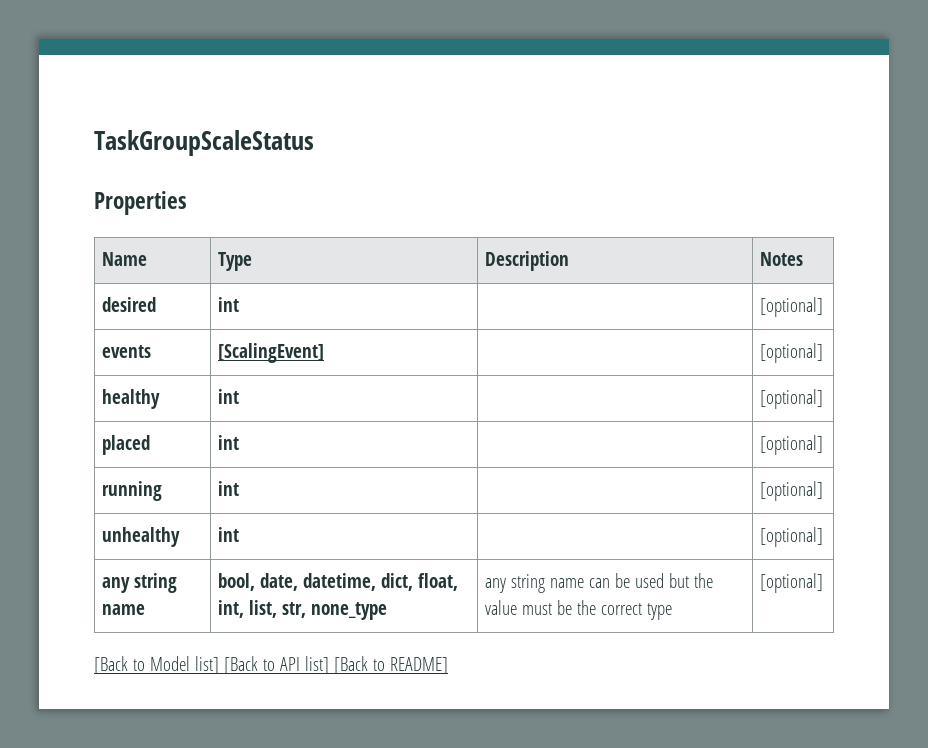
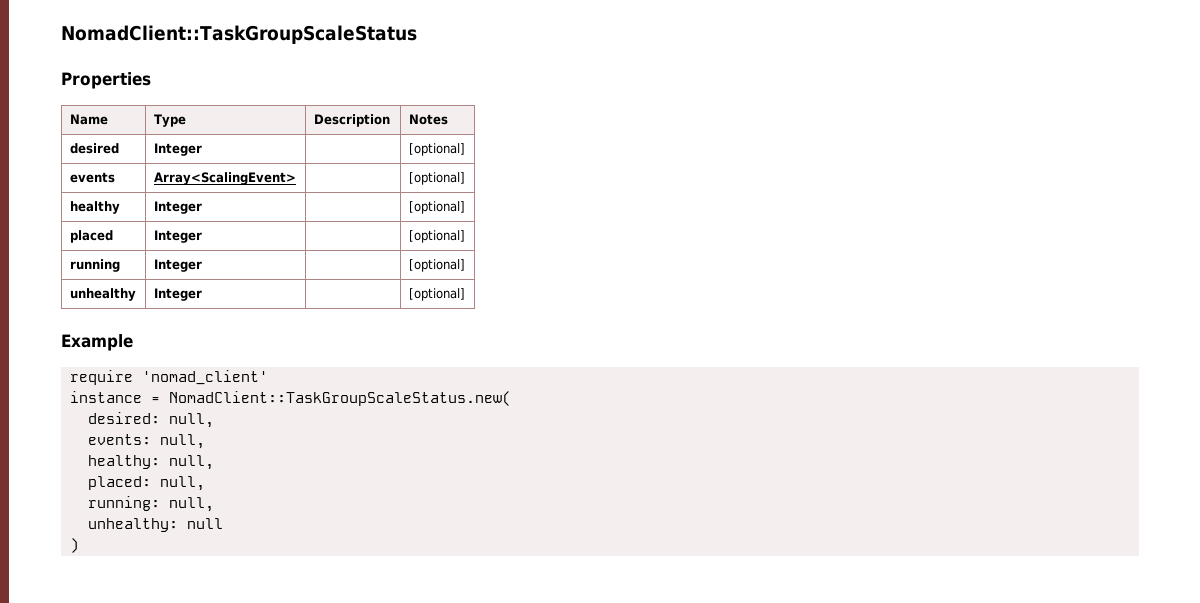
- TaskGroupScaleStatus
+ NomadClient::TaskGroupScaleStatus
- desired | int | | [optional]
+ desired | Integer | | [optional]
- events | [ScalingEvent] | | [optional]
+ events | Array<ScalingEvent> | | [optional]
- healthy | int | | [optional]
+ healthy | Integer | | [optional]
- placed | int | | [optional]
+ placed | Integer | | [optional]
- running | int | | [optional]
+ running | Integer | | [optional]
- unhealthy | int | | [optional]
- any string name | bool, date, datetime, dict, float, int, list, str, none_type | any string name can be used but the value must be the correct type | [optional]
- [Back to Model list] [Back to API list] [Back to README]
+ unhealthy | Integer | | [optional]
+ Example
+ require 'nomad_client'
+ instance = NomadClient::TaskGroupScaleStatus.new(
+ desired: null,
+ events: null,
+ healthy: null,
+ placed: null,
+ running: null,
+ unhealthy: null
+ )

